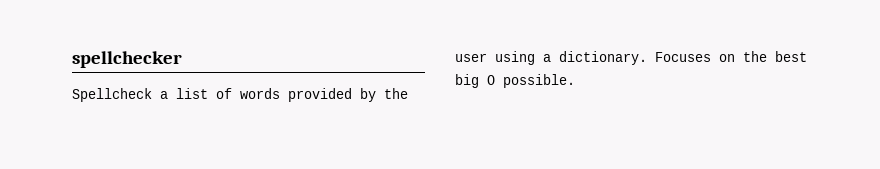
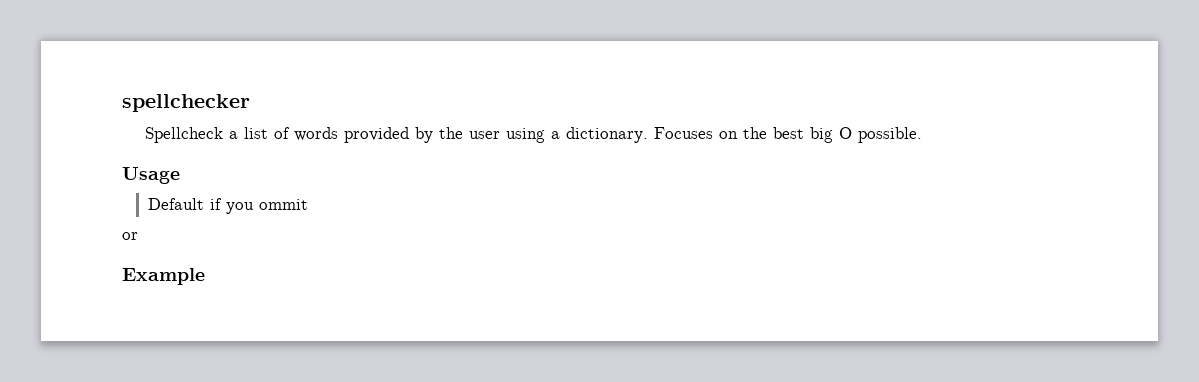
+ Usage
+ Default if you ommit
+ or
+ Example

